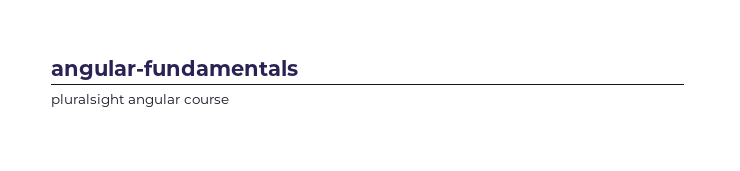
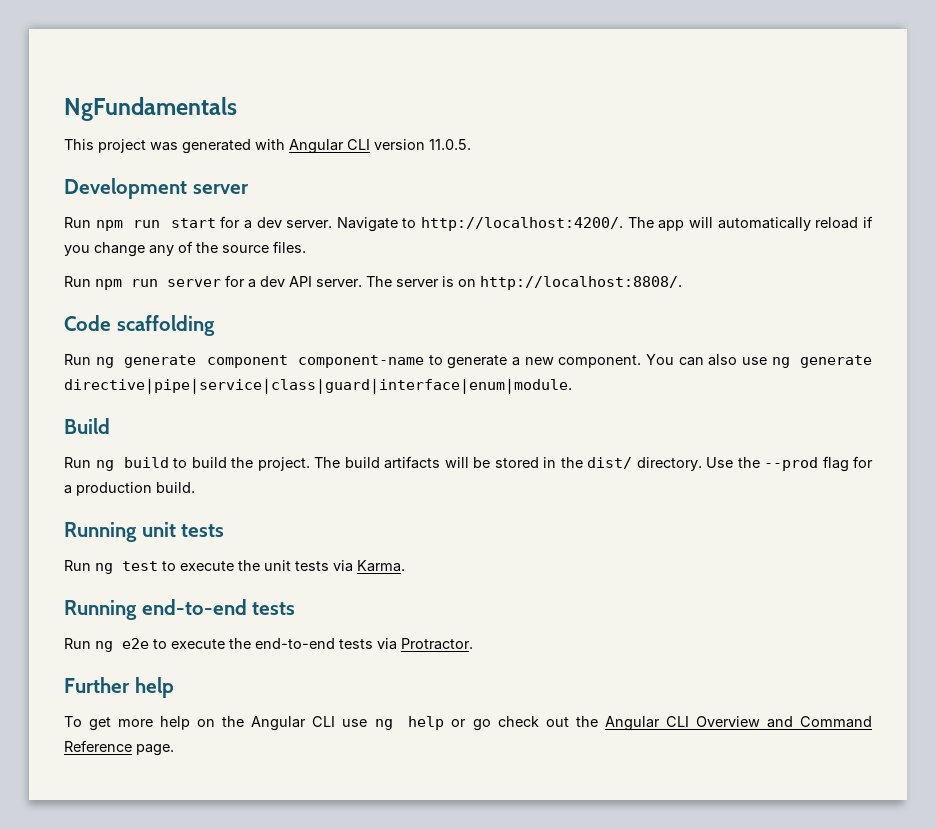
- angular-fundamentals
- pluralsight angular course
+ NgFundamentals
+ This project was generated with Angular CLI version 11.0.5.
+ Development server
+ Run npm run start for a dev server. Navigate to http://localhost:4200/. The app will automatically reload if you change any of the source files.
+ Run npm run server for a dev API server. The server is on http://localhost:8808/.
+ Code scaffolding
+ Run ng generate component component-name to generate a new component. You can also use ng generate directive|pipe|service|class|guard|interface|enum|module.
+ Build
+ Run ng build to build the project. The build artifacts will be stored in the dist/ directory. Use the --prod flag for a production build.
+ Running unit tests
+ Run ng test to execute the unit tests via Karma.
+ Running end-to-end tests
+ Run ng e2e to execute the end-to-end tests via Protractor.
+ Further help
+ To get more help on the Angular CLI use ng help or go check out the Angular CLI Overview and Command Reference page.

